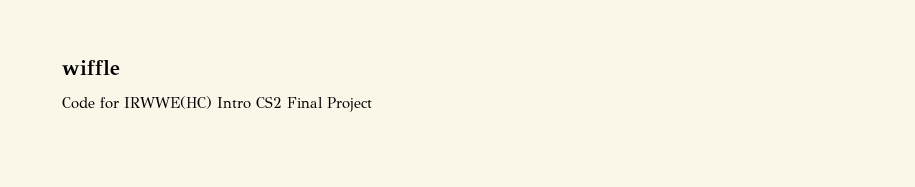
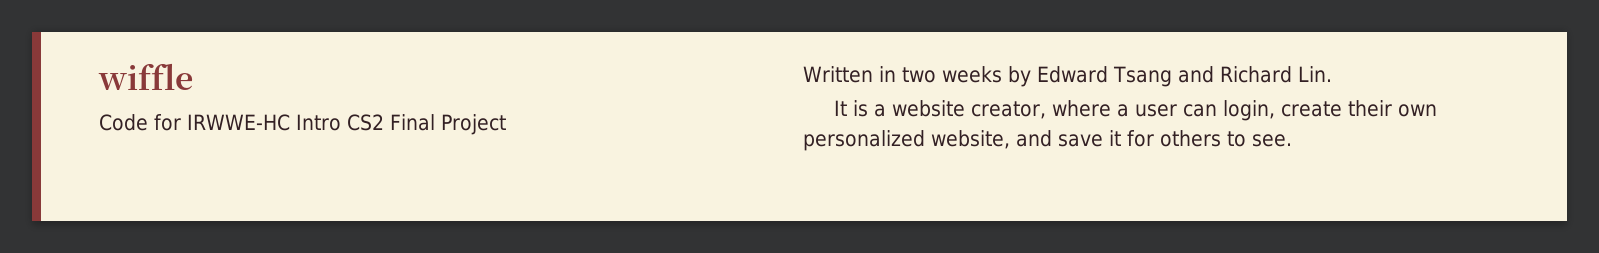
- Code for IRWWE(HC) Intro CS2 Final Project
+ Code for IRWWE-HC Intro CS2 Final Project
+ Written in two weeks by Edward Tsang and Richard Lin.
+ It is a website creator, where a user can login, create their own personalized website, and save it for others to see.

